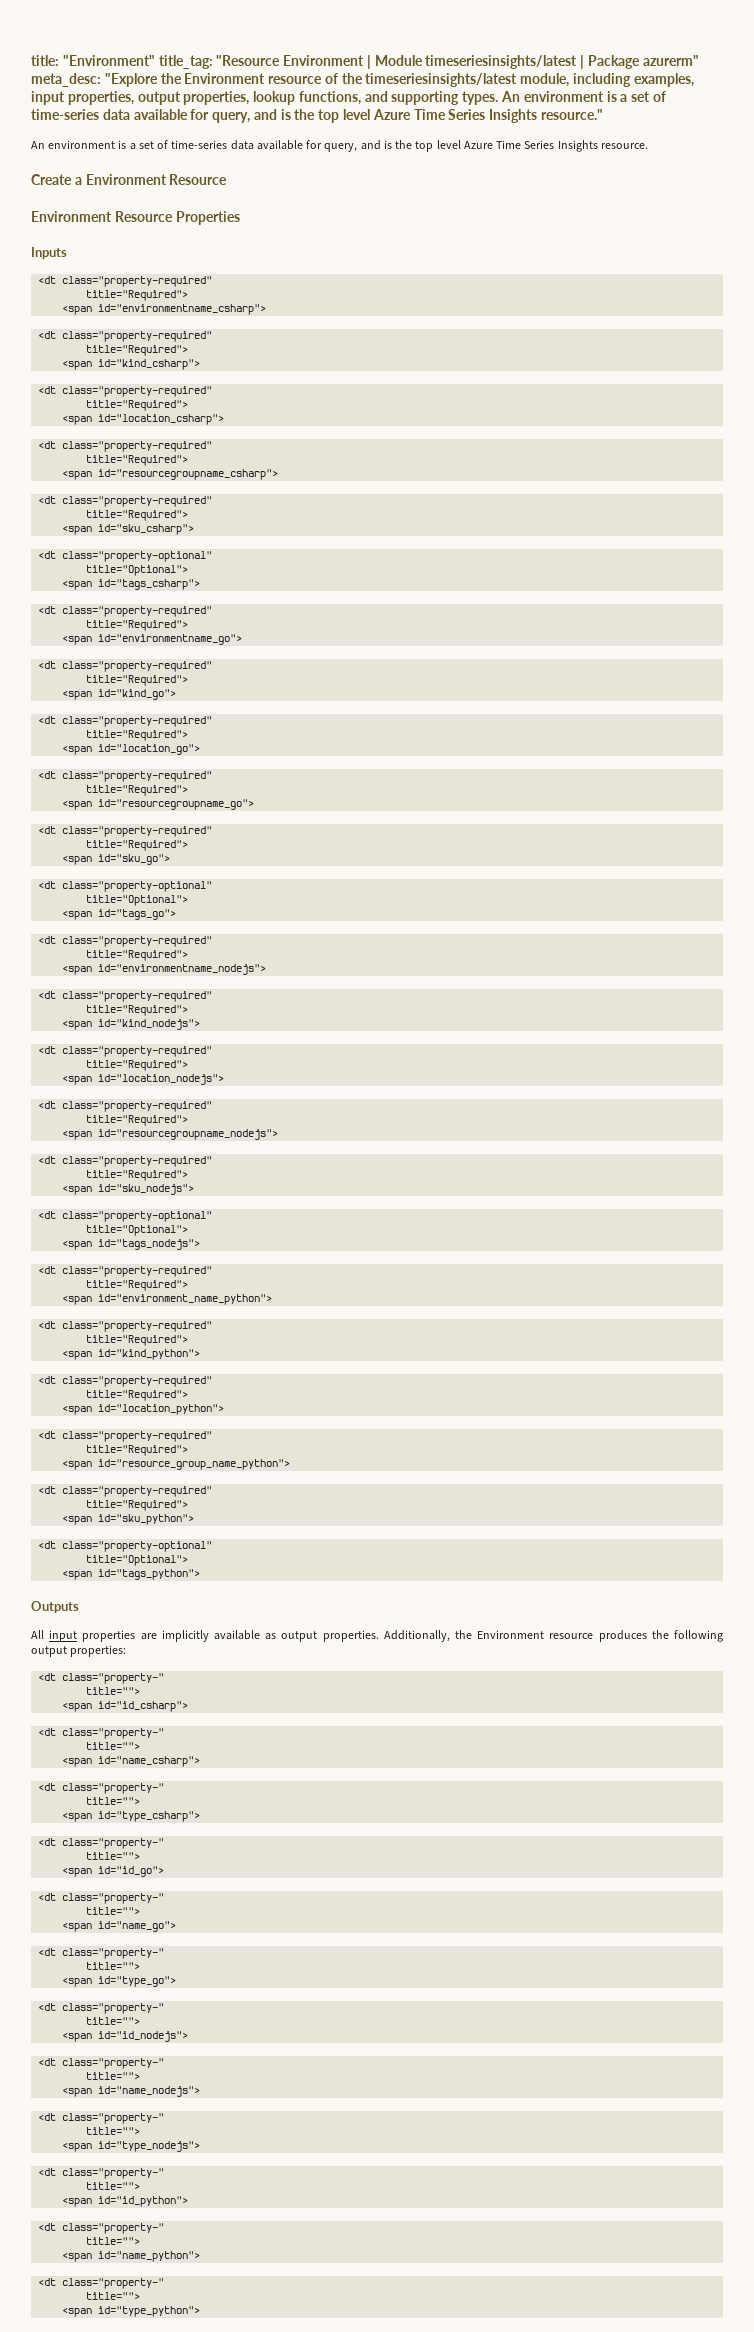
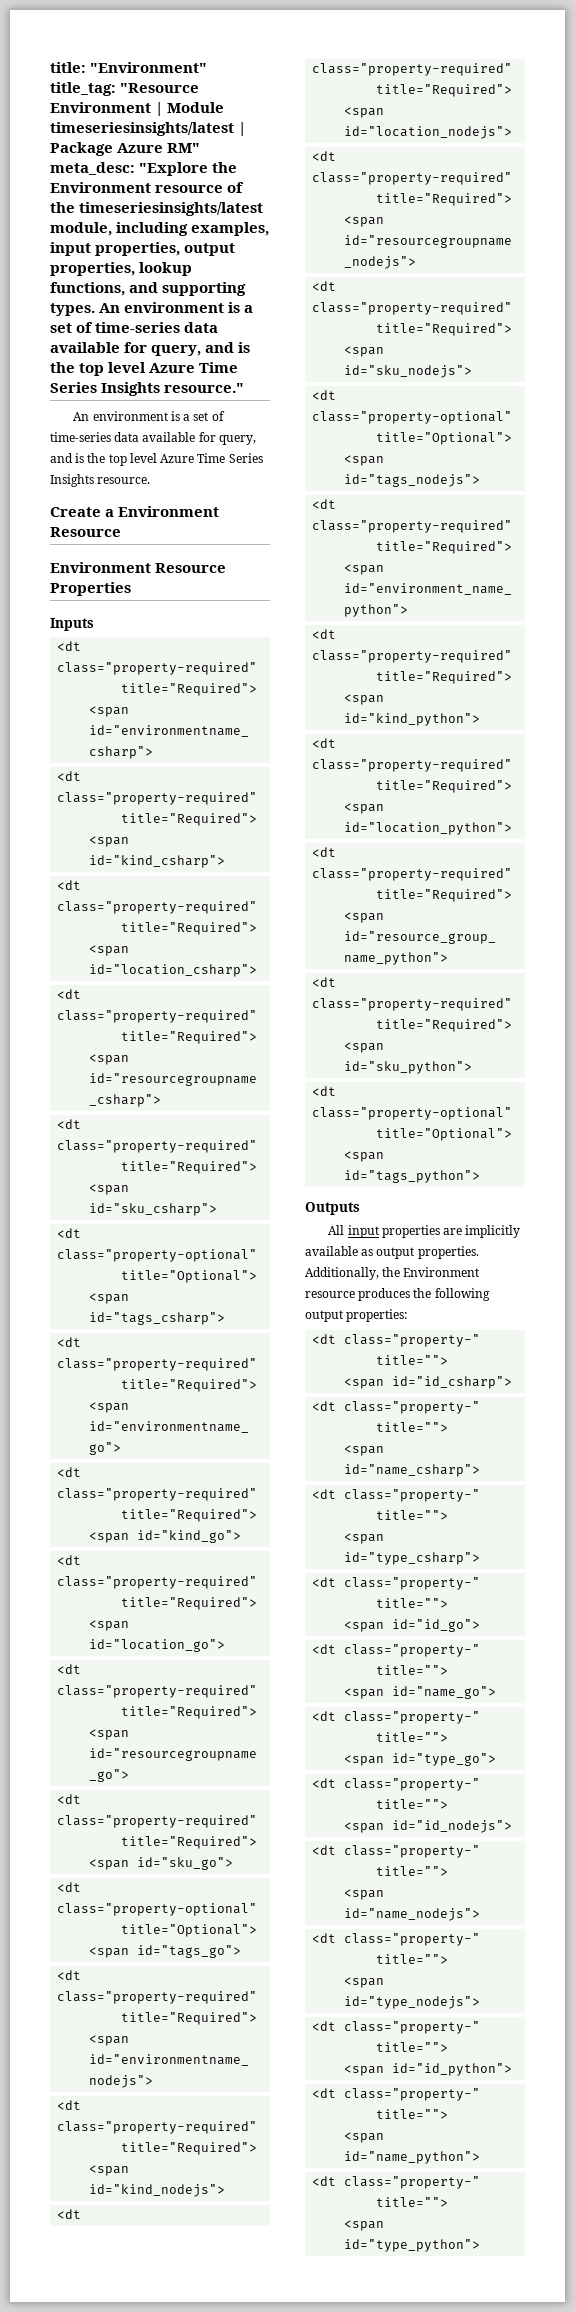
- title: "Environment" title_tag: "Resource Environment | Module timeseriesinsights/latest | Package azurerm" meta_desc: "Explore the Environment resource of the timeseriesinsights/latest module, including examples, input properties, output properties, lookup functions, and supporting types.
+ title: "Environment" title_tag: "Resource Environment | Module timeseriesinsights/latest | Package Azure RM" meta_desc: "Explore the Environment resource of the timeseriesinsights/latest module, including examples, input properties, output properties, lookup functions, and supporting types.

